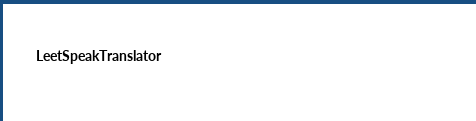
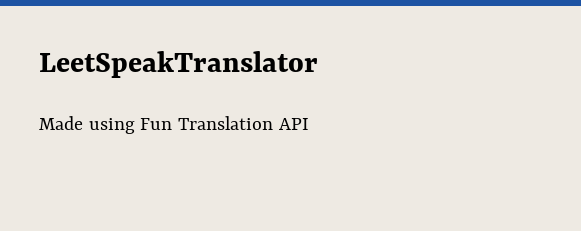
+ Made using Fun Translation API

